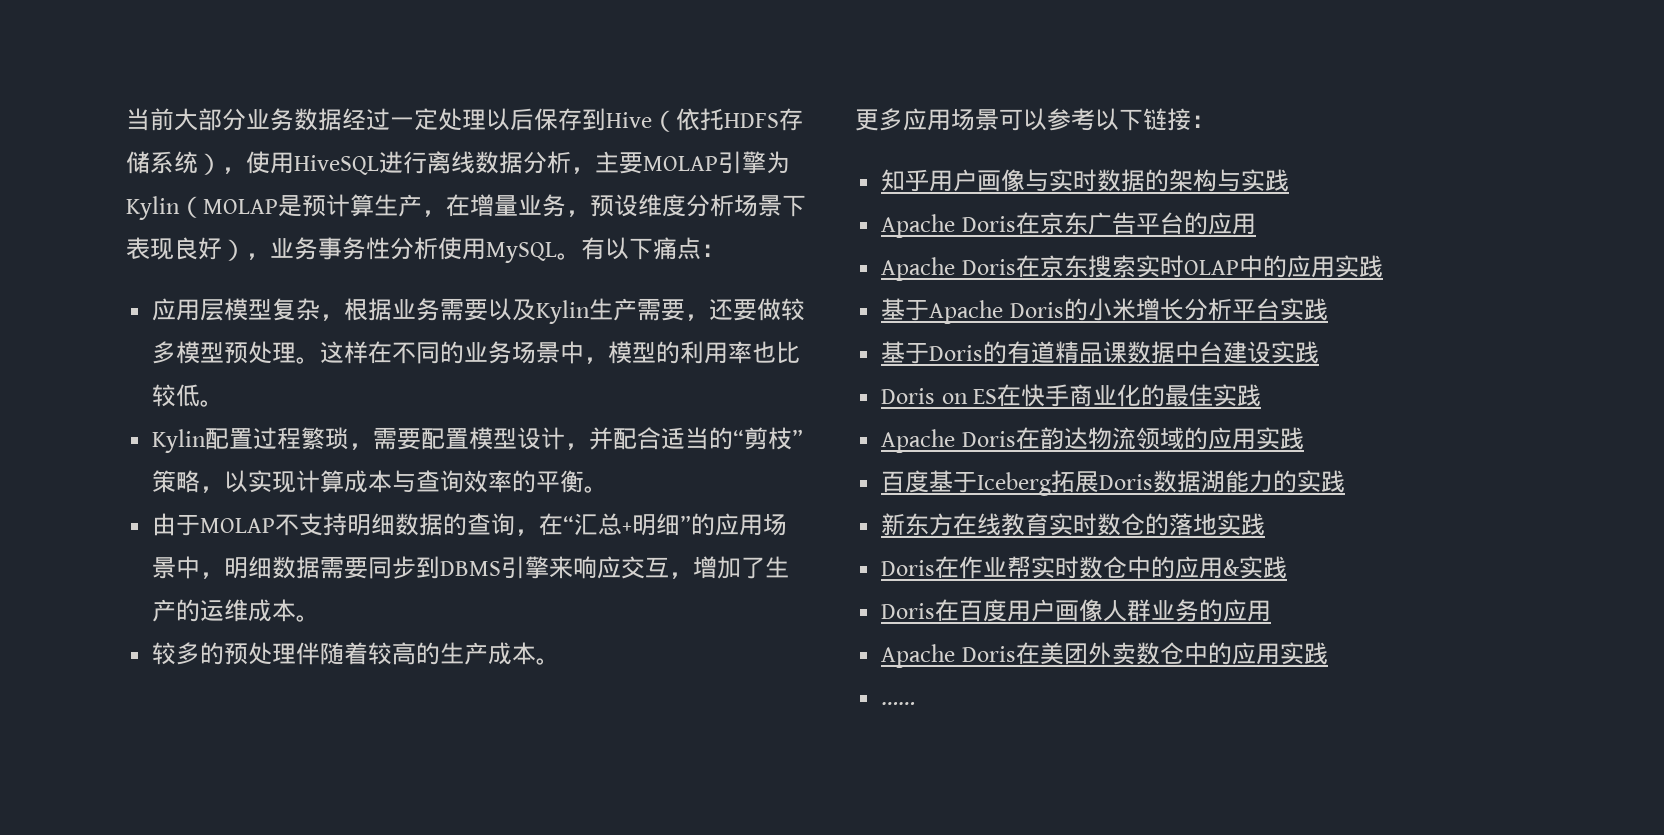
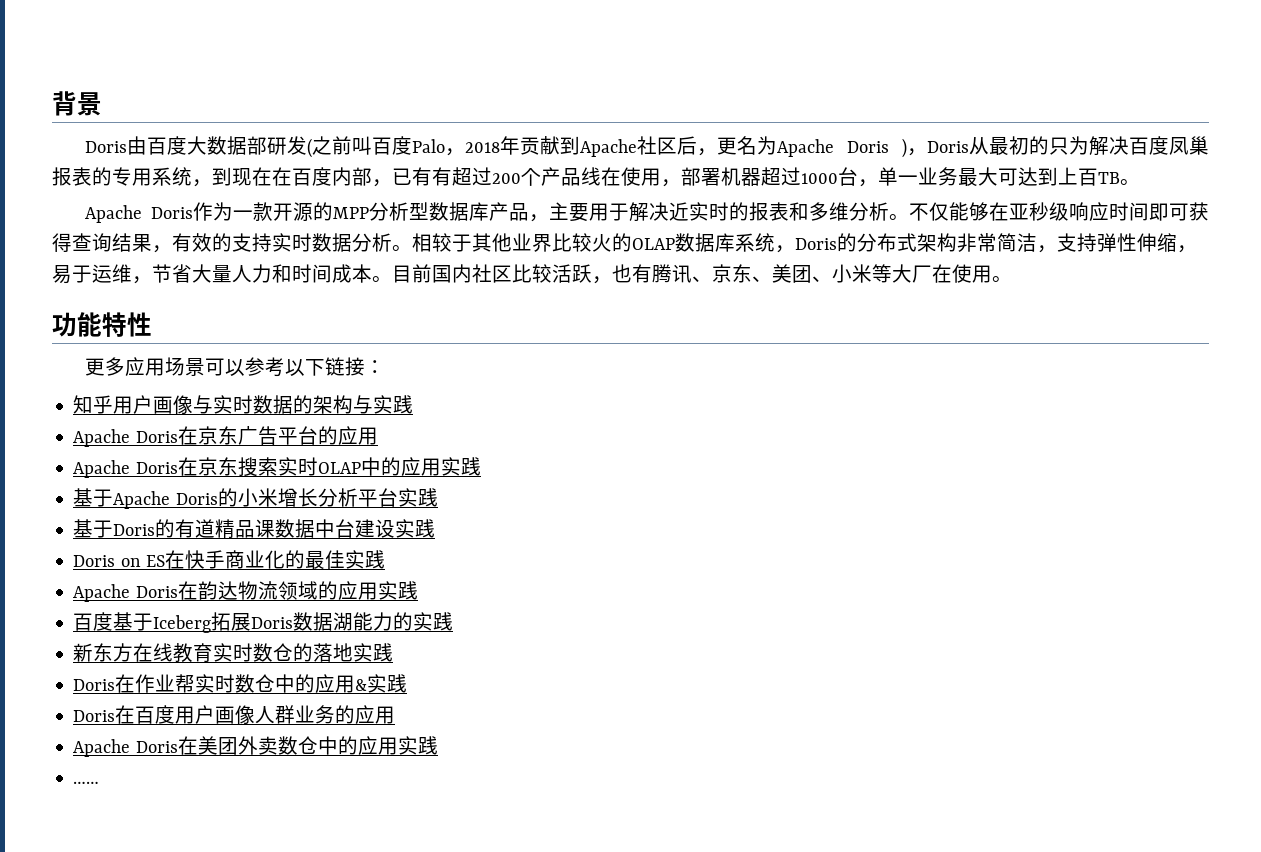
- 当前大部分业务数据经过一定处理以后保存到Hive（依托HDFS存储系统），使用HiveSQL进行离线数据分析，主要MOLAP引擎为Kylin（MOLAP是预计算生产，在增量业务，预设维度分析场景下表现良好），业务事务性分析使用MySQL。有以下痛点：
- 应用层模型复杂，根据业务需要以及Kylin生产需要，还要做较多模型预处理。这样在不同的业务场景中，模型的利用率也比较低。
- Kylin配置过程繁琐，需要配置模型设计，并配合适当的“剪枝”策略，以实现计算成本与查询效率的平衡。
- 由于MOLAP不支持明细数据的查询，在“汇总+明细”的应用场景中，明细数据需要同步到DBMS引擎来响应交互，增加了生产的运维成本。
- 较多的预处理伴随着较高的生产成本。
+ 背景
+ Doris由百度大数据部研发(之前叫百度Palo，2018年贡献到Apache社区后，更名为Apache Doris )，Doris从最初的只为解决百度凤巢报表的专用系统，到现在在百度内部，已有有超过200个产品线在使用，部署机器超过1000台，单一业务最大可达到上百TB。
+ Apache Doris作为一款开源的MPP分析型数据库产品，主要用于解决近实时的报表和多维分析。不仅能够在亚秒级响应时间即可获得查询结果，有效的支持实时数据分析。相较于其他业界比较火的OLAP数据库系统，Doris的分布式架构非常简洁，支持弹性伸缩，易于运维，节省大量人力和时间成本。目前国内社区比较活跃，也有腾讯、京东、美团、小米等大厂在使用。
+ 功能特性

